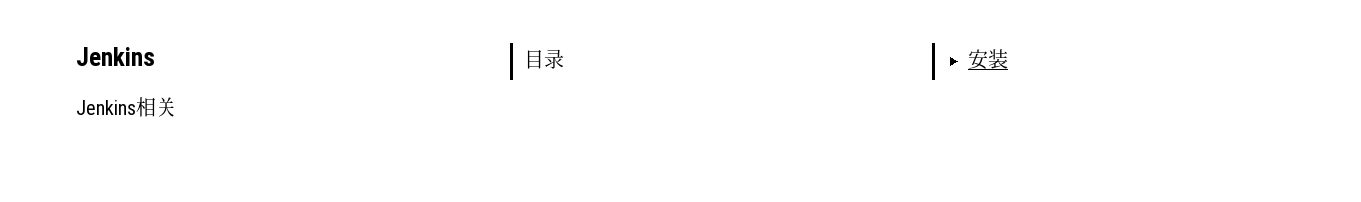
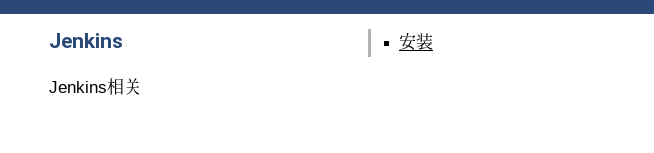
- 目录

